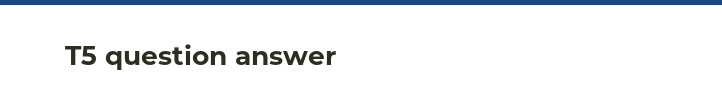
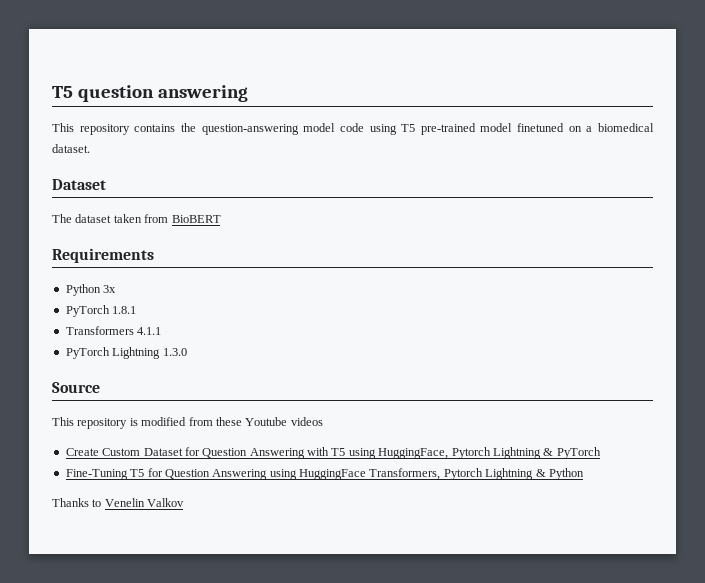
- T5 question answer
+ T5 question answering
+ This repository contains the question-answering model code using T5 pre-trained model finetuned on a biomedical dataset.
+ Dataset
+ The dataset taken from BioBERT
+ Requirements
+ Python 3x
+ PyTorch 1.8.1
+ Transformers 4.1.1
+ PyTorch Lightning 1.3.0
+ Source
+ This repository is modified from these Youtube videos
+ Create Custom Dataset for Question Answering with T5 using HuggingFace, Pytorch Lightning & PyTorch
+ Fine-Tuning T5 for Question Answering using HuggingFace Transformers, Pytorch Lightning & Python
+ Thanks to Venelin Valkov

